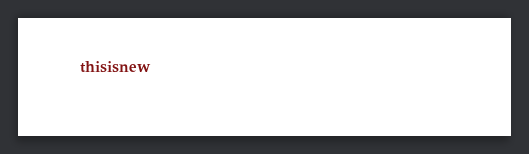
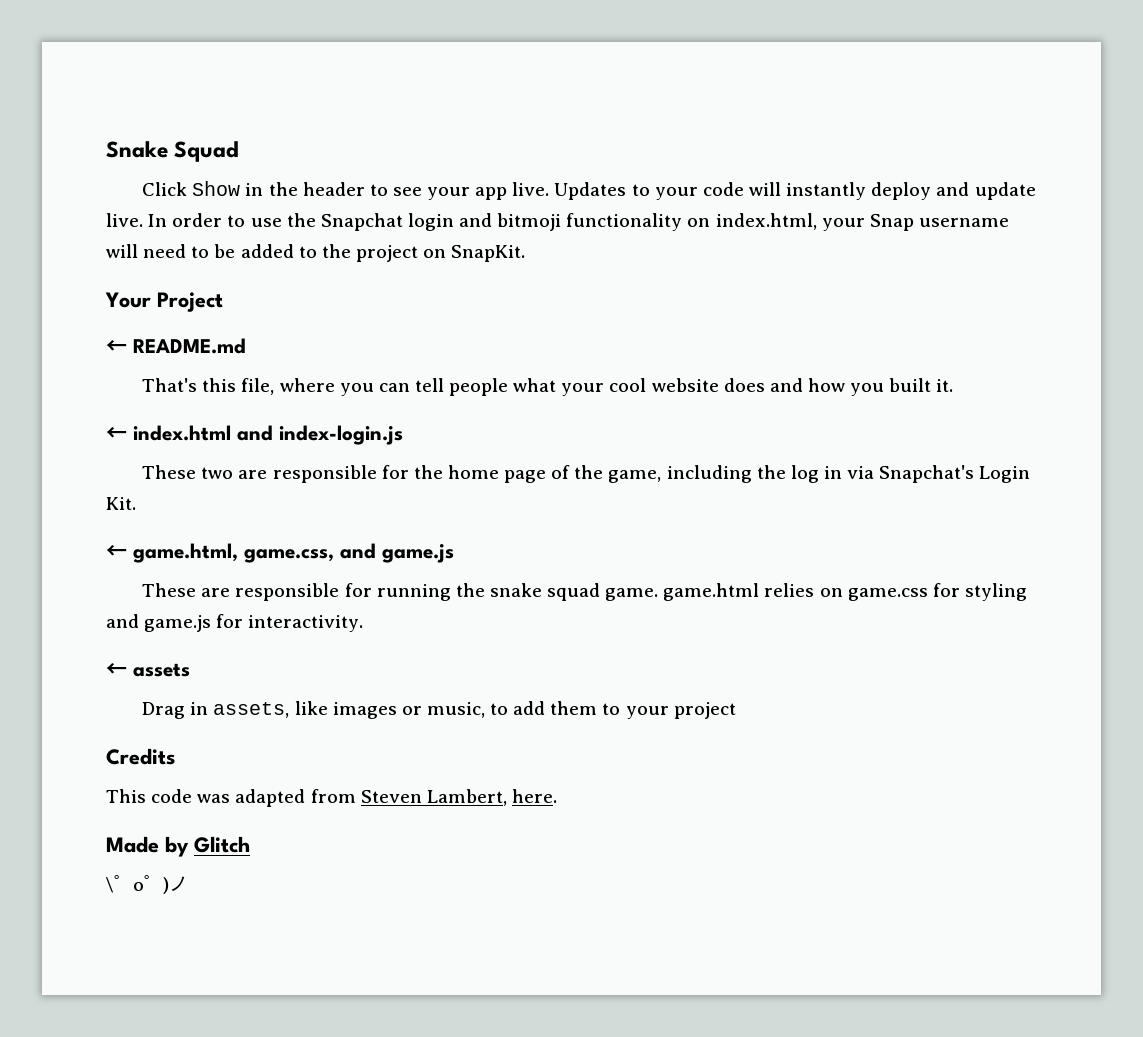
- thisisnew
+ Snake Squad
+ Click Show in the header to see your app live. Updates to your code will instantly deploy and update live. In order to use the Snapchat login and bitmoji functionality on index.html, your Snap username will need to be added to the project on SnapKit.
+ Your Project
+ ← README.md
+ That's this file, where you can tell people what your cool website does and how you built it.
+ ← index.html and index-login.js
+ These two are responsible for the home page of the game, including the log in via Snapchat's Login Kit.
+ ← game.html, game.css, and game.js
+ These are responsible for running the snake squad game. game.html relies on game.css for styling and game.js for interactivity.
+ ← assets
+ Drag in assets, like images or music, to add them to your project
+ Credits
+ This code was adapted from Steven Lambert, here.
+ Made by Glitch
+ \゜o゜)ノ

